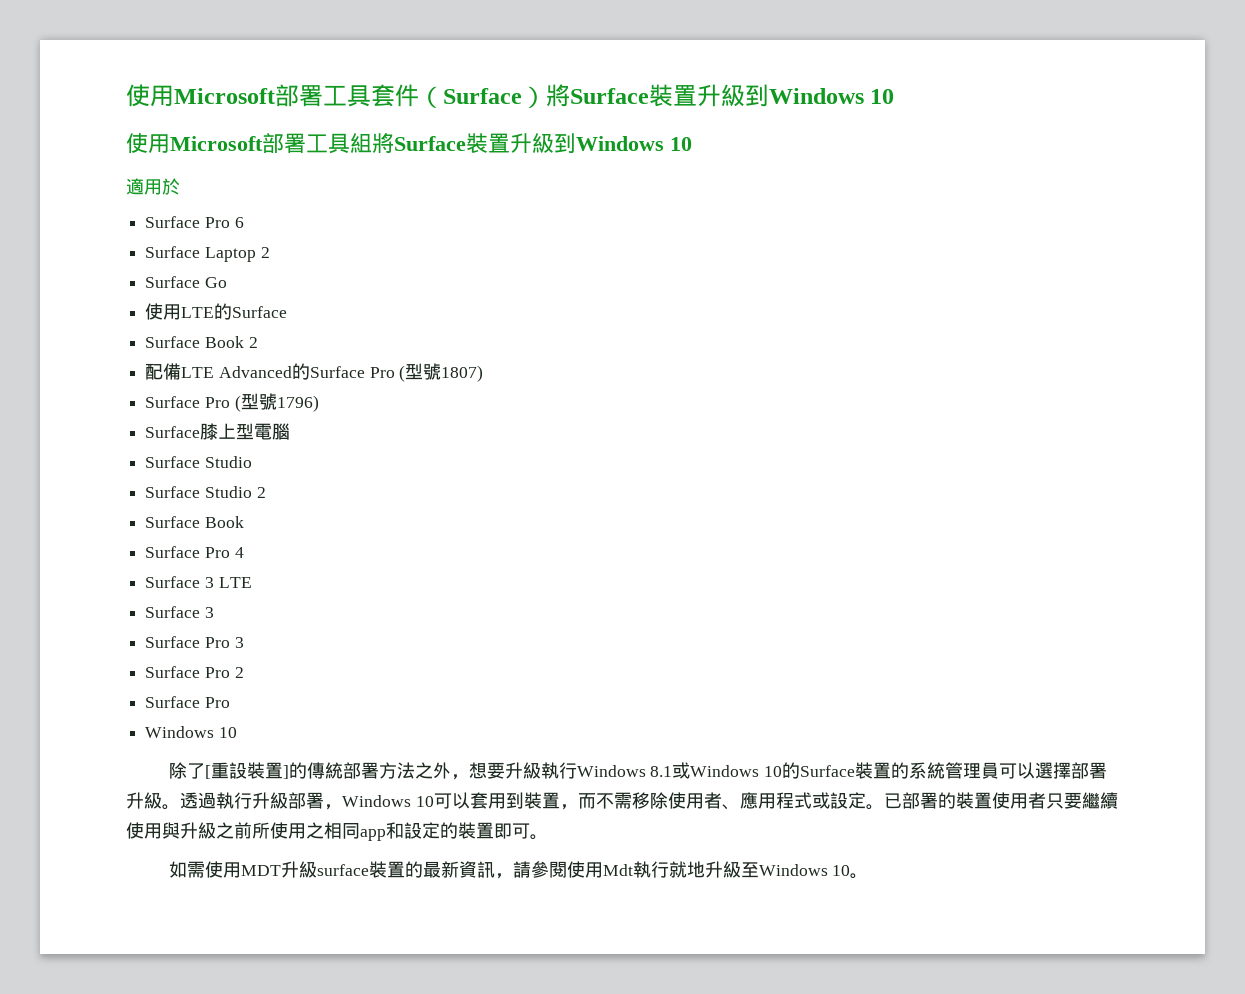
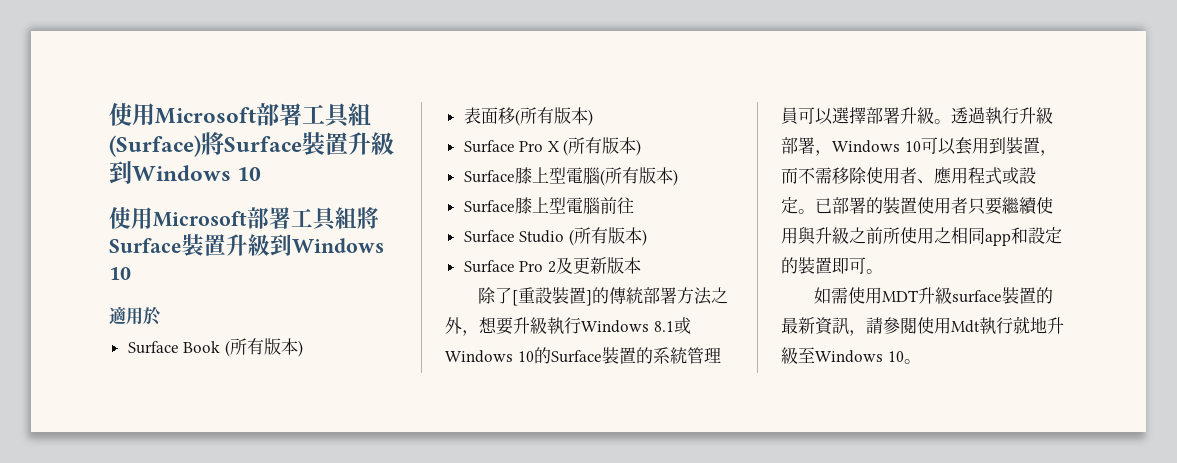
- 使用Microsoft部署工具套件（Surface）將Surface裝置升級到Windows 10
+ 使用Microsoft部署工具組(Surface)將Surface裝置升級到Windows 10
- Surface Pro 6
- Surface Laptop 2
- Surface Go
- 使用LTE的Surface
- Surface Book 2
- 配備LTE Advanced的Surface Pro (型號1807)
- Surface Pro (型號1796)
- Surface膝上型電腦
- Surface Studio
- Surface Studio 2
- Surface Book
- Surface Pro 4
- Surface 3 LTE
- Surface 3
- Surface Pro 3
+ Surface Book (所有版本)
+ 表面移(所有版本)
+ Surface Pro X (所有版本)
+ Surface膝上型電腦(所有版本)
+ Surface膝上型電腦前往
+ Surface Studio (所有版本)
- Surface Pro 2
- Surface Pro
- Windows 10
+ Surface Pro 2及更新版本

